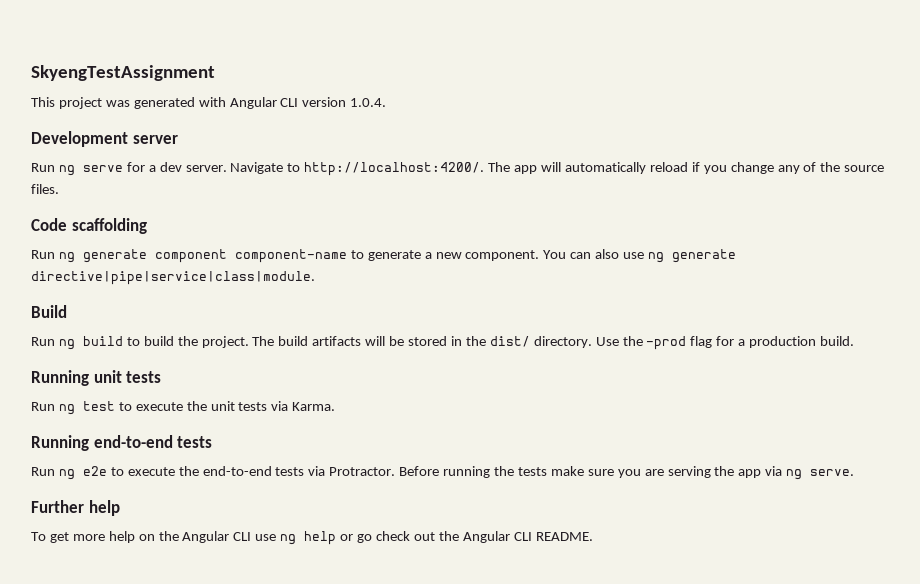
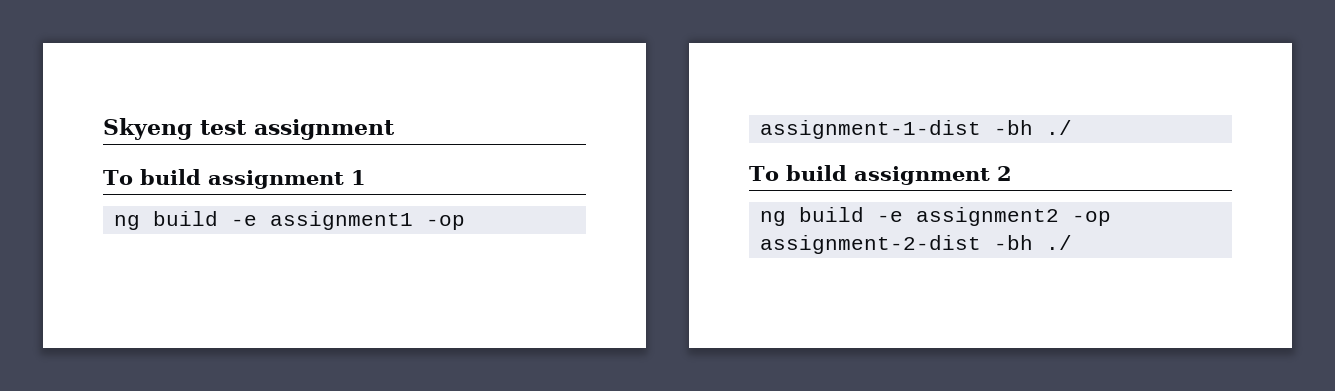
- SkyengTestAssignment
- This project was generated with Angular CLI version 1.0.4.
- Development server
- Run ng serve for a dev server. Navigate to http://localhost:4200/. The app will automatically reload if you change any of the source files.
- Code scaffolding
- Run ng generate component component-name to generate a new component. You can also use ng generate directive|pipe|service|class|module.
- Build
- Run ng build to build the project. The build artifacts will be stored in the dist/ directory. Use the -prod flag for a production build.
- Running unit tests
- Run ng test to execute the unit tests via Karma.
- Running end-to-end tests
- Run ng e2e to execute the end-to-end tests via Protractor. Before running the tests make sure you are serving the app via ng serve.
- Further help
- To get more help on the Angular CLI use ng help or go check out the Angular CLI README.
+ Skyeng test assignment
+ To build assignment 1
+ ng build -e assignment1 -op assignment-1-dist -bh ./
+ To build assignment 2
+ ng build -e assignment2 -op assignment-2-dist -bh ./

